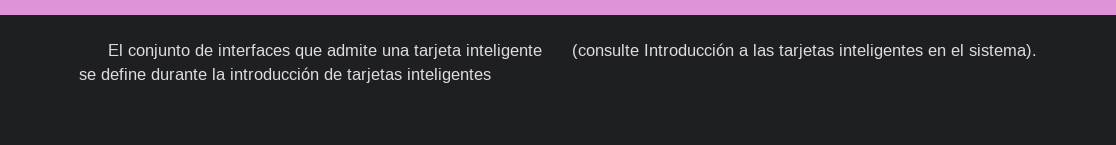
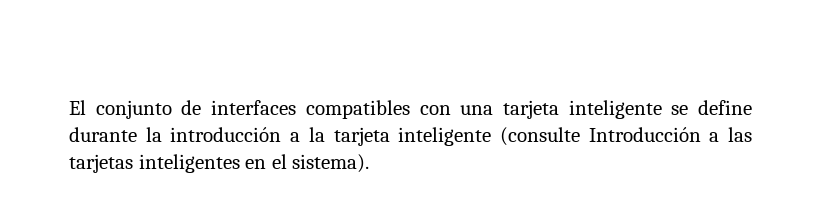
- El conjunto de interfaces que admite una tarjeta inteligente se define durante la introducción de tarjetas inteligentes (consulte Introducción a las tarjetas inteligentes en el sistema).
+ El conjunto de interfaces compatibles con una tarjeta inteligente se define durante la introducción a la tarjeta inteligente (consulte Introducción a las tarjetas inteligentes en el sistema).

